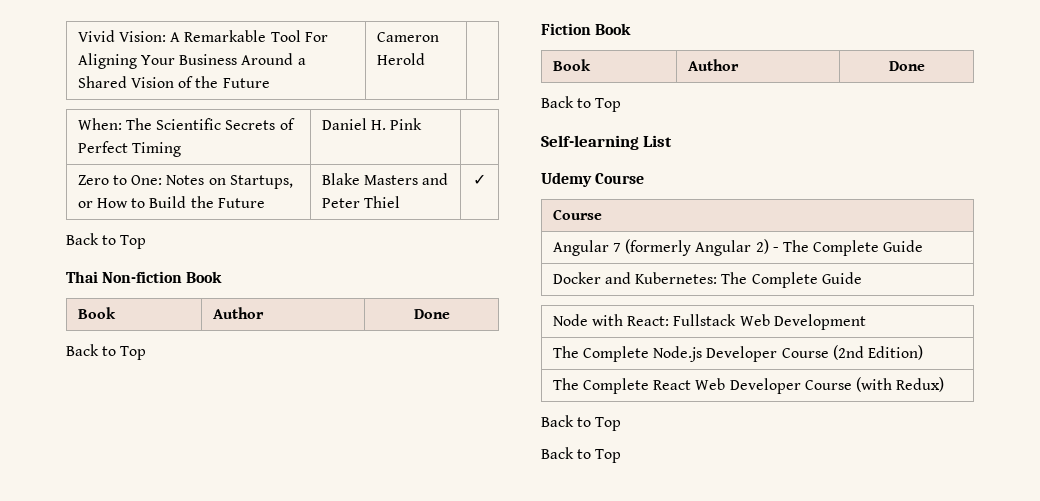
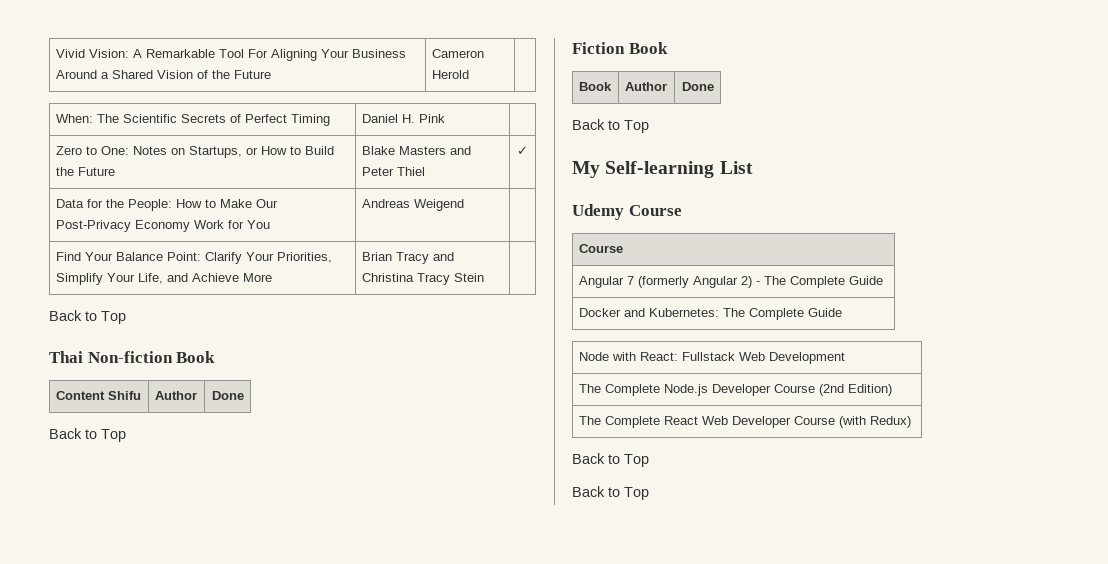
+ Data for the People: How to Make Our Post-Privacy Economy Work for You | Andreas Weigend |
+ Find Your Balance Point: Clarify Your Priorities, Simplify Your Life, and Achieve More | Brian Tracy and Christina Tracy Stein |
  Thai Non-fiction Book
- Book | Author | Done
+ Content Shifu | Author | Done
- Self-learning List
+ My Self-learning List

